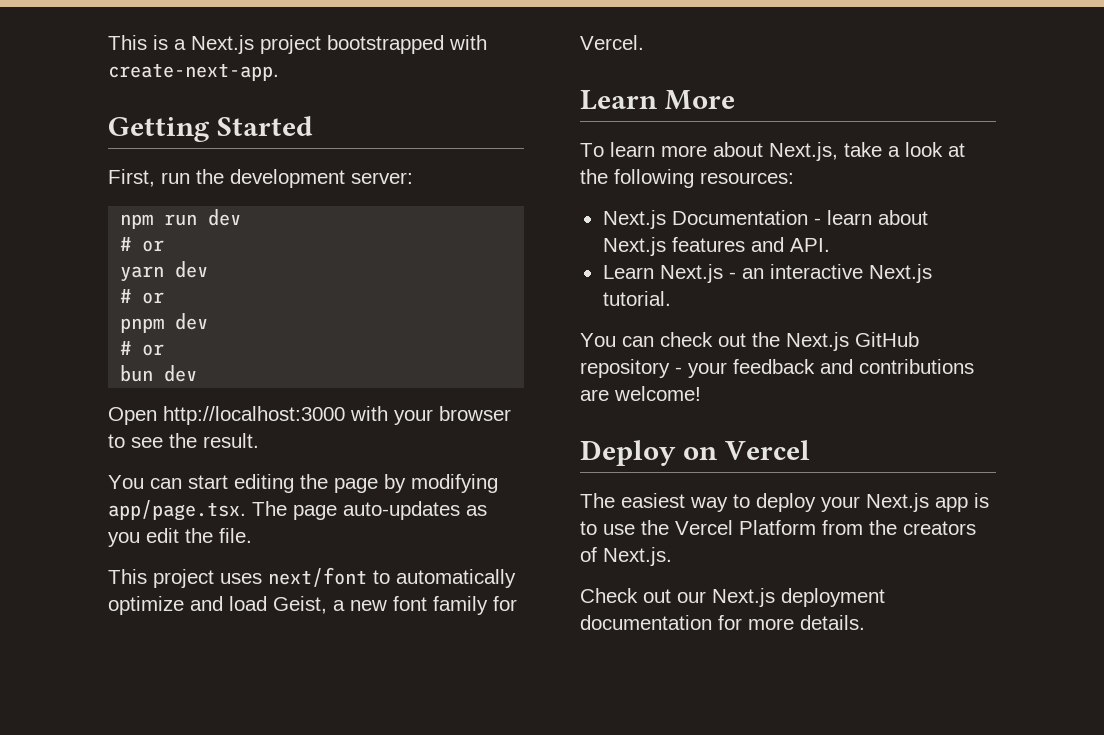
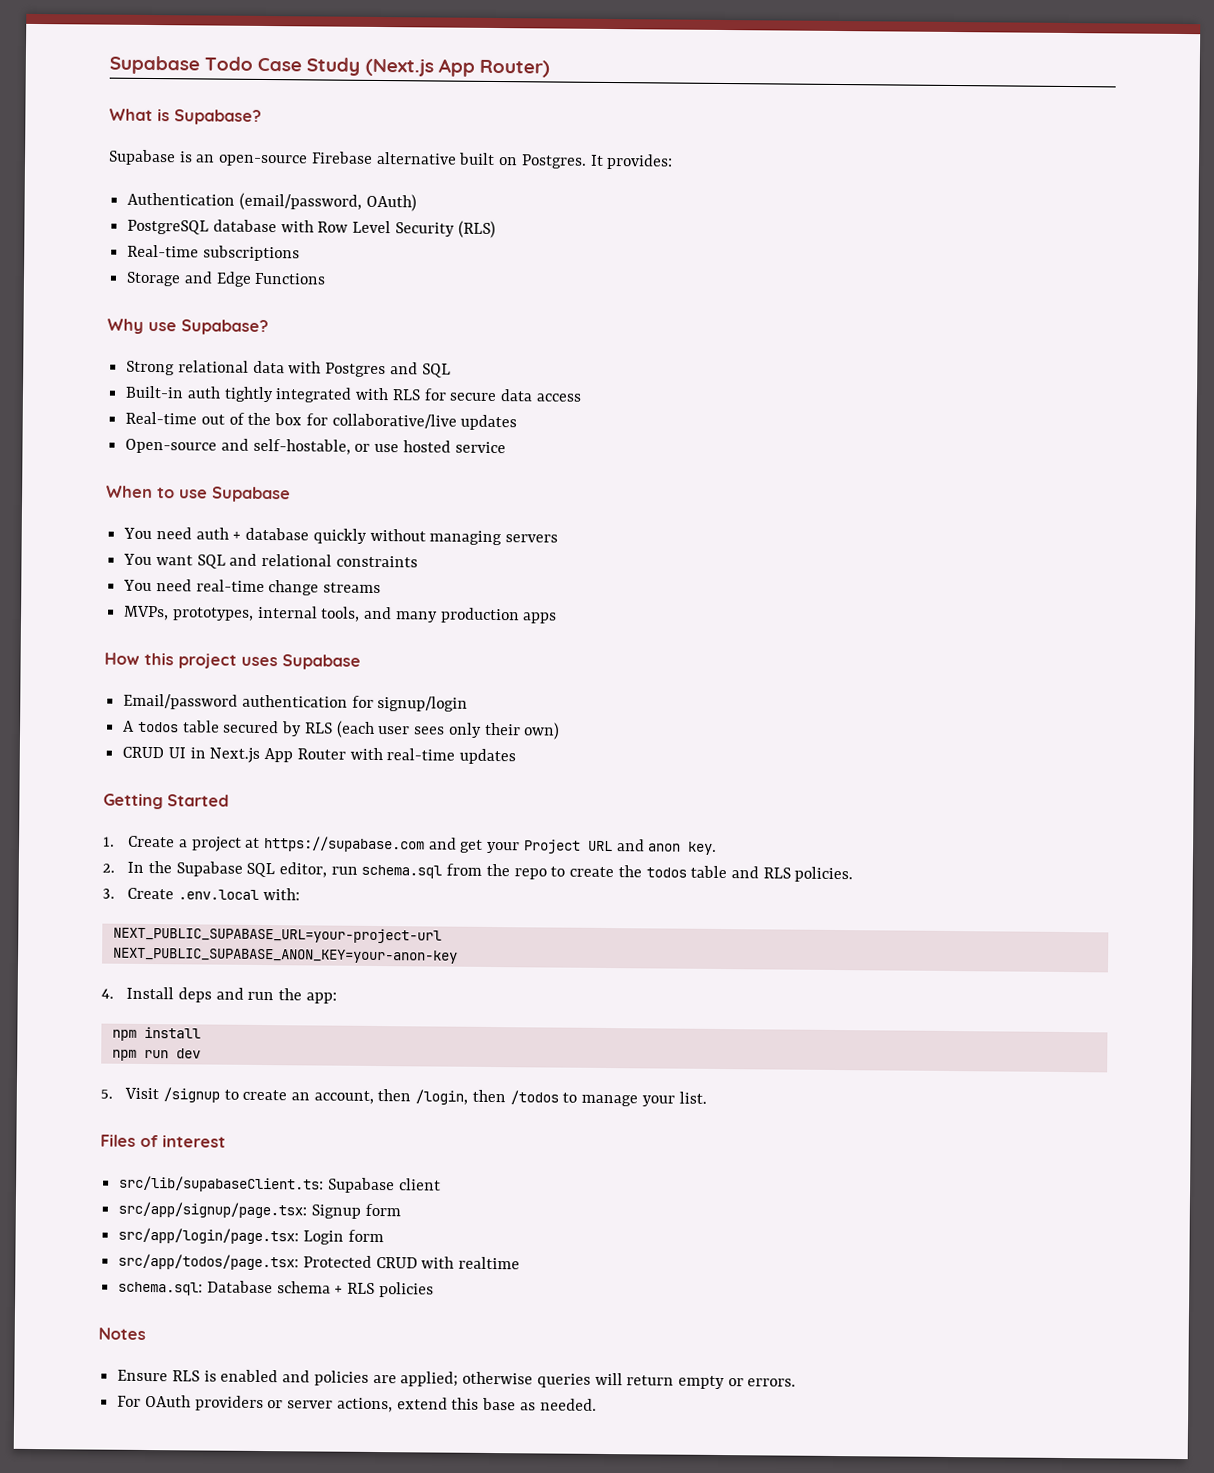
- This is a Next.js project bootstrapped with create-next-app.
+ Supabase Todo Case Study (Next.js App Router)
+ What is Supabase?
+ Supabase is an open-source Firebase alternative built on Postgres. It provides:
+ Authentication (email/password, OAuth)
+ PostgreSQL database with Row Level Security (RLS)
+ Real-time subscriptions
+ Storage and Edge Functions
+ Why use Supabase?
+ Strong relational data with Postgres and SQL
+ Built-in auth tightly integrated with RLS for secure data access
+ Real-time out of the box for collaborative/live updates
+ Open-source and self-hostable, or use hosted service
+ When to use Supabase
+ You need auth + database quickly without managing servers
+ You want SQL and relational constraints
+ You need real-time change streams
+ MVPs, prototypes, internal tools, and many production apps
+ How this project uses Supabase
+ Email/password authentication for signup/login
+ A todos table secured by RLS (each user sees only their own)
+ CRUD UI in Next.js App Router with real-time updates
  Getting Started
- First, run the development server:
+ 1. Create a project at https://supabase.com and get your Project URL and anon key.
+ 2. In the Supabase SQL editor, run schema.sql from the repo to create the todos table and RLS policies.
+ 3. Create .env.local with:
+ NEXT_PUBLIC_SUPABASE_URL=your-project-url
+ NEXT_PUBLIC_SUPABASE_ANON_KEY=your-anon-key
+ 4. Install deps and run the app:
+ npm install
  npm run dev
- # or
- yarn dev
- # or
- pnpm dev
- # or
- bun dev
- Open http://localhost:3000 with your browser to see the result.
- You can start editing the page by modifying app/page.tsx. The page auto-updates as you edit the file.
- This project uses next/font to automatically optimize and load Geist, a new font family for Vercel.
- Learn More
- To learn more about Next.js, take a look at the following resources:
- Next.js Documentation - learn about Next.js features and API.
- Learn Next.js - an interactive Next.js tutorial.
- You can check out the Next.js GitHub repository - your feedback and contributions are welcome!
- Deploy on Vercel
- The easiest way to deploy your Next.js app is to use the Vercel Platform from the creators of Next.js.
- Check out our Next.js deployment documentation for more details.
+ 5. Visit /signup to create an account, then /login, then /todos to manage your list.
+ Files of interest
+ src/lib/supabaseClient.ts: Supabase client
+ src/app/signup/page.tsx: Signup form
+ src/app/login/page.tsx: Login form
+ src/app/todos/page.tsx: Protected CRUD with realtime
+ schema.sql: Database schema + RLS policies
+ Notes
+ Ensure RLS is enabled and policies are applied; otherwise queries will return empty or errors.
+ For OAuth providers or server actions, extend this base as needed.

